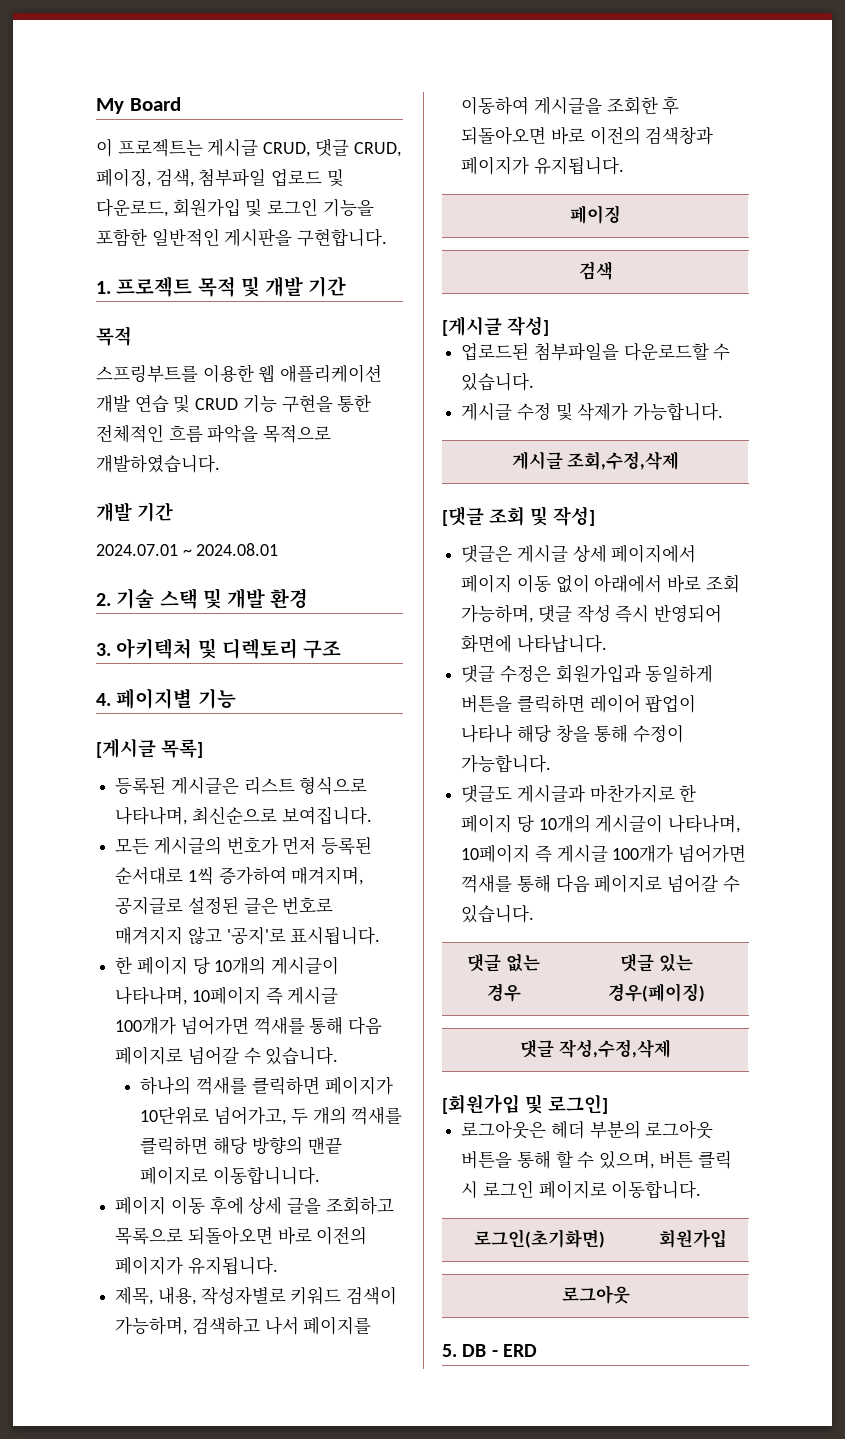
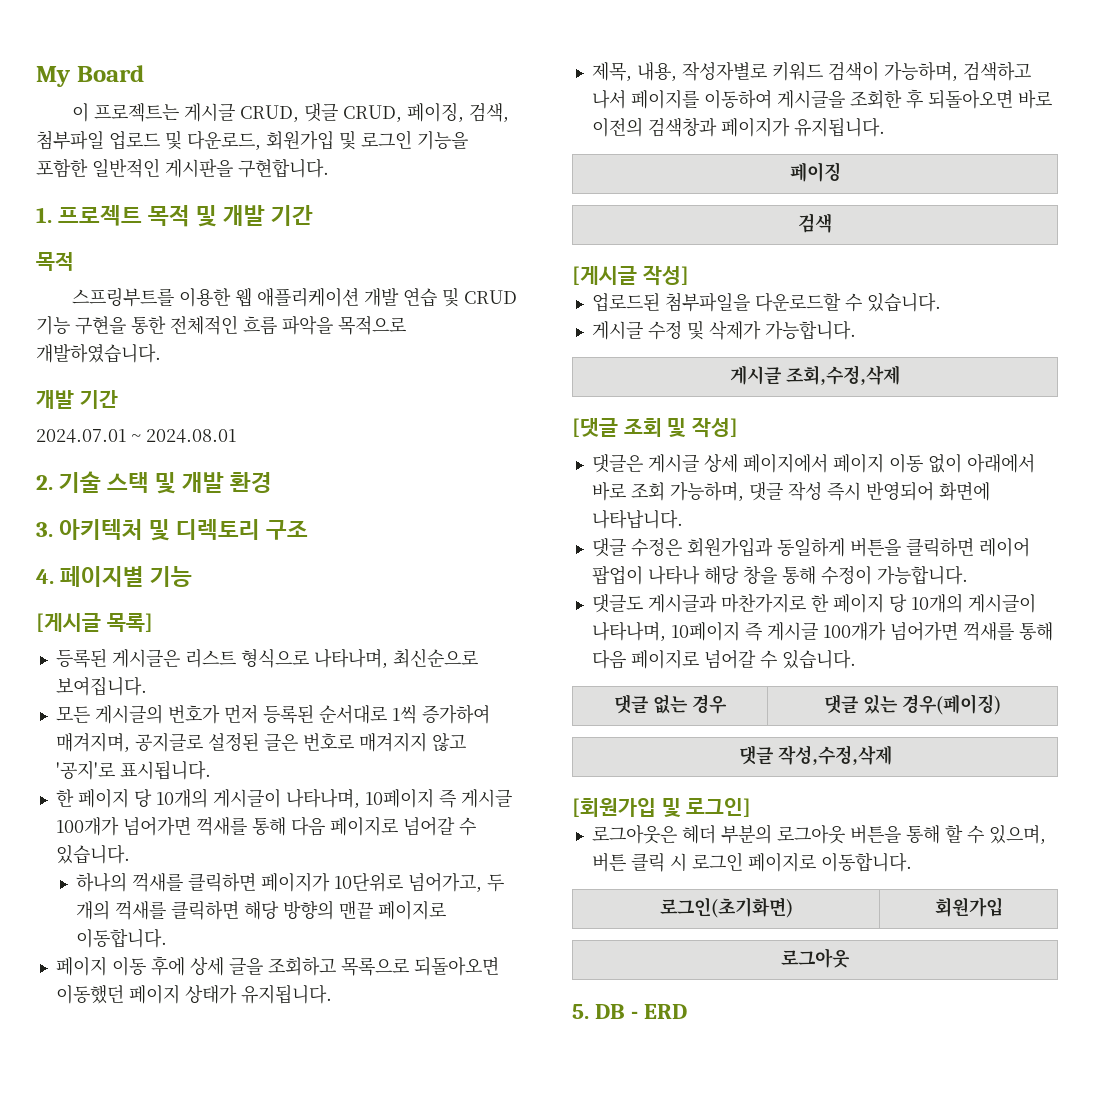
- 하나의 꺽새를 클릭하면 페이지가 10단위로 넘어가고, 두 개의 꺽새를 클릭하면 해당 방향의 맨끝 페이지로 이동합니니다.
+ 하나의 꺽새를 클릭하면 페이지가 10단위로 넘어가고, 두 개의 꺽새를 클릭하면 해당 방향의 맨끝 페이지로 이동합니다.
- 페이지 이동 후에 상세 글을 조회하고 목록으로 되돌아오면 바로 이전의 페이지가 유지됩니다.
+ 페이지 이동 후에 상세 글을 조회하고 목록으로 되돌아오면 이동했던 페이지 상태가 유지됩니다.

